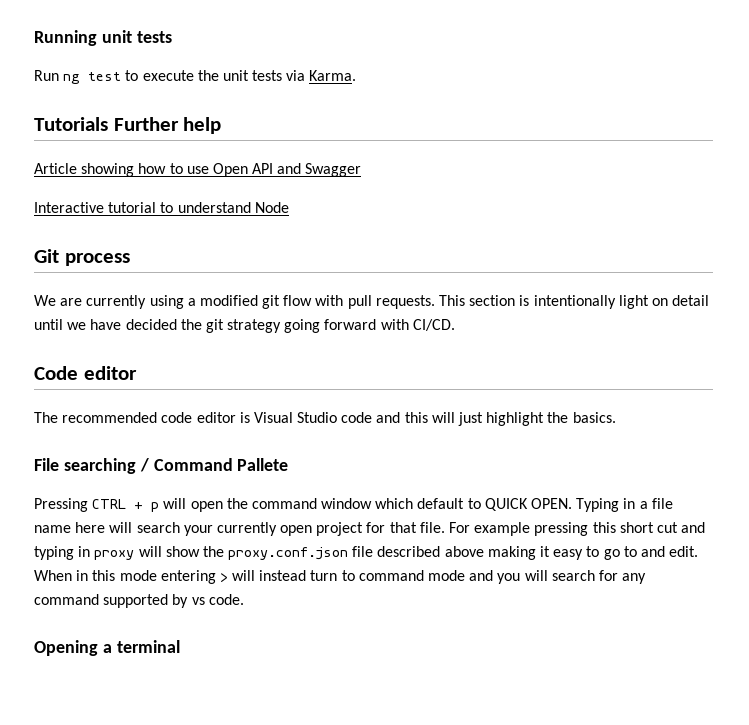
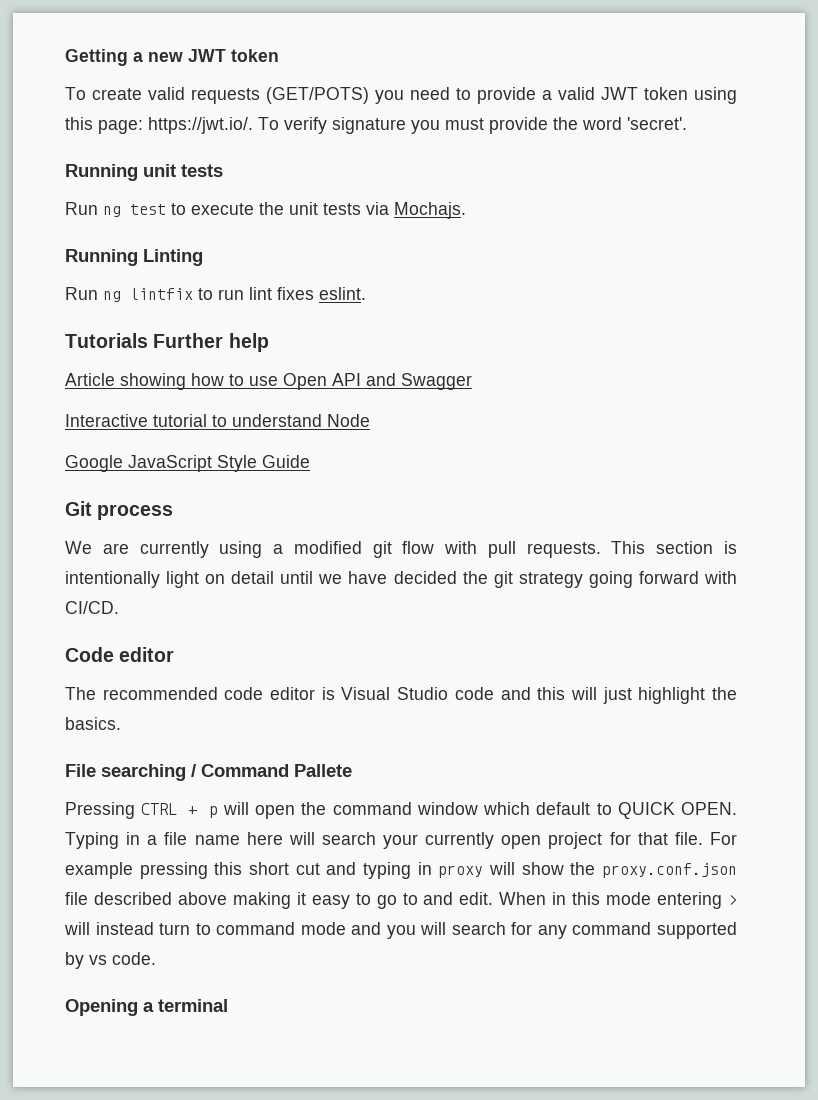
+ Getting a new JWT token
+ To create valid requests (GET/POTS) you need to provide a valid JWT token using this page: https://jwt.io/. To verify signature you must provide the word 'secret'.
- Run ng test to execute the unit tests via Karma.
+ Run ng test to execute the unit tests via Mochajs.
+ Running Linting
+ Run ng lintfix to run lint fixes eslint.
+ Google JavaScript Style Guide

